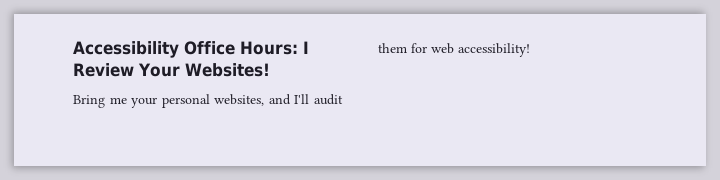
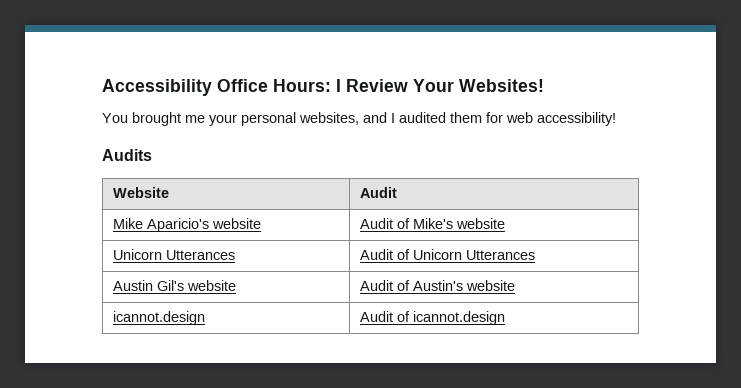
- Bring me your personal websites, and I'll audit them for web accessibility!
+ You brought me your personal websites, and I audited them for web accessibility!
+ Audits
+ Website | Audit
+ Mike Aparicio's website | Audit of Mike's website
+ Unicorn Utterances | Audit of Unicorn Utterances
+ Austin Gil's website | Audit of Austin's website
+ icannot.design | Audit of icannot.design

